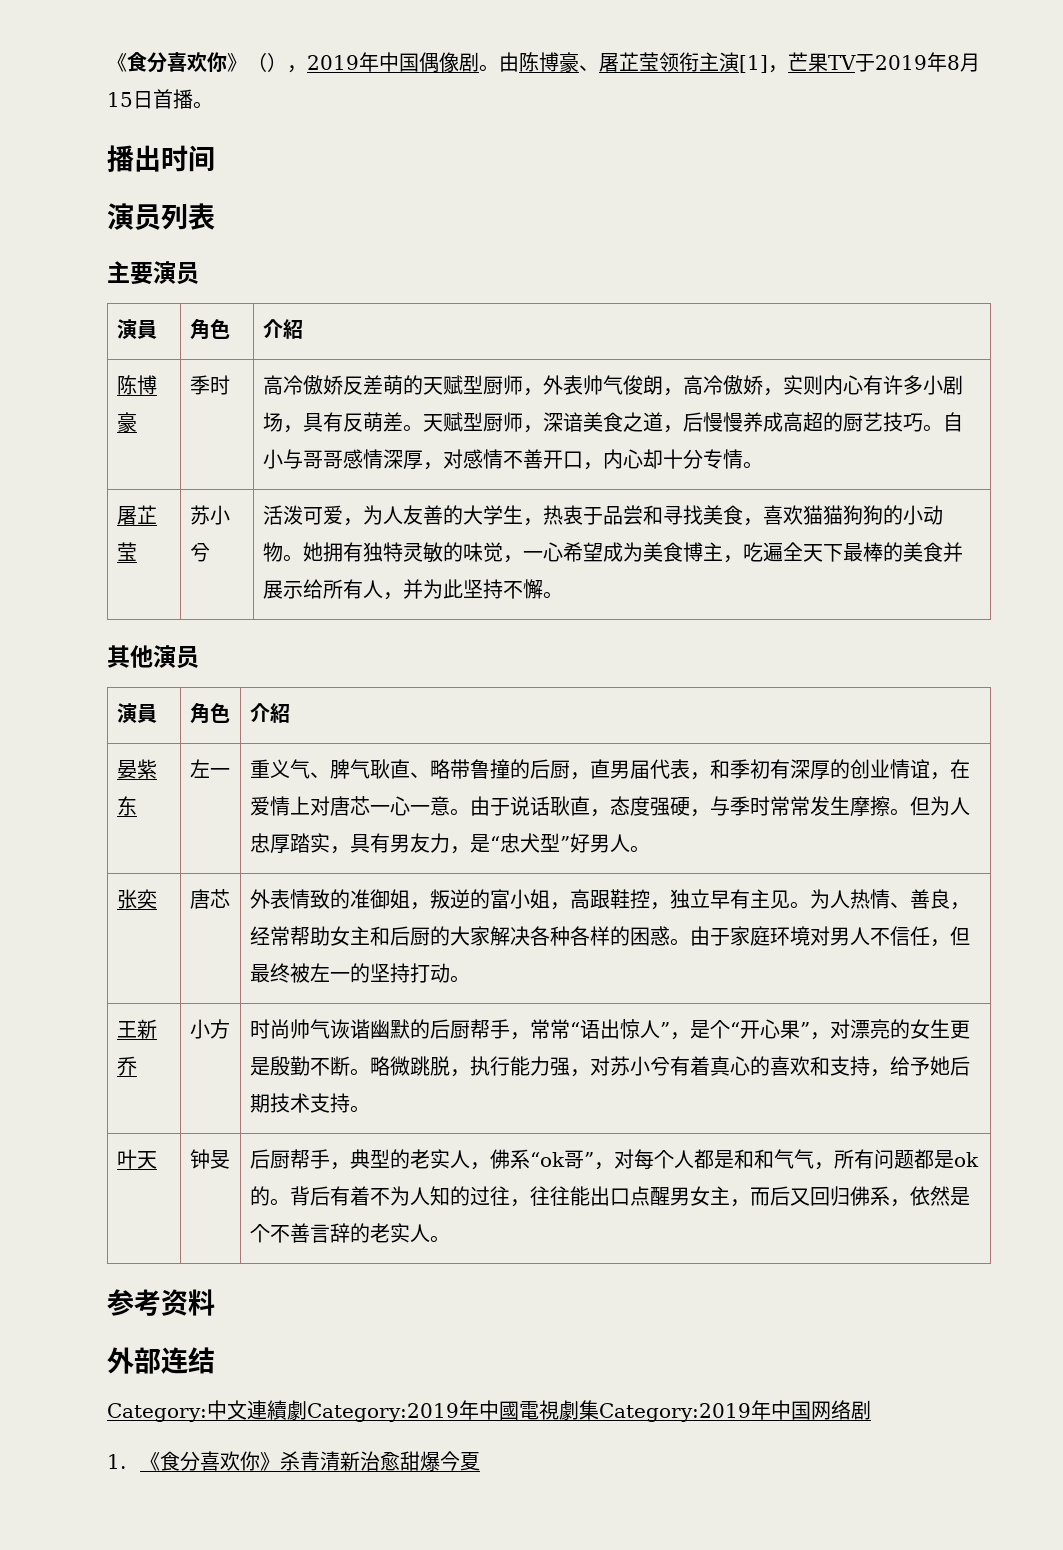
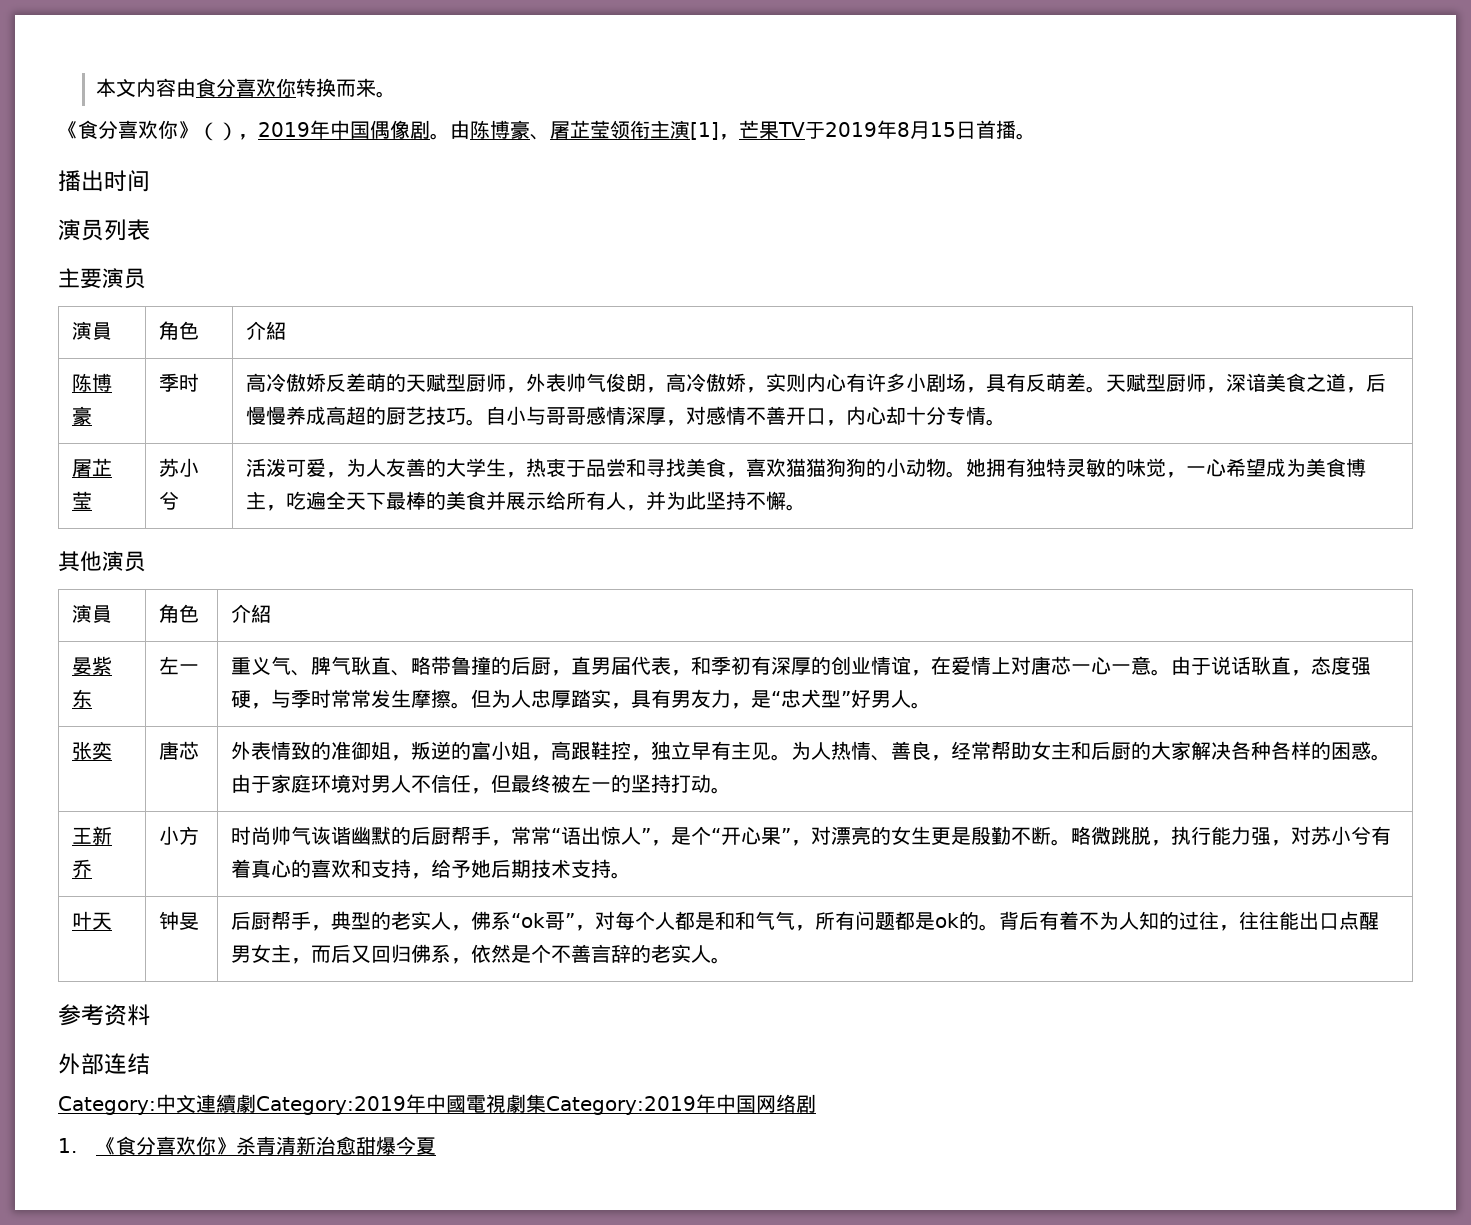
+ 本文内容由食分喜欢你转换而来。

